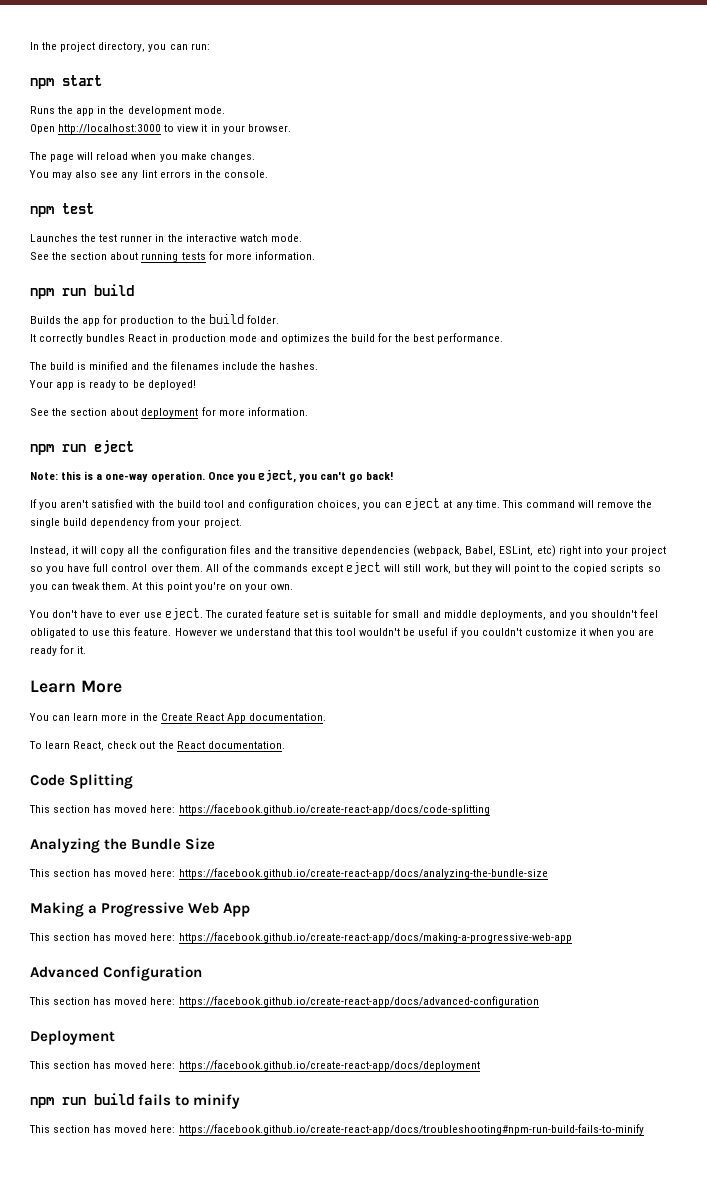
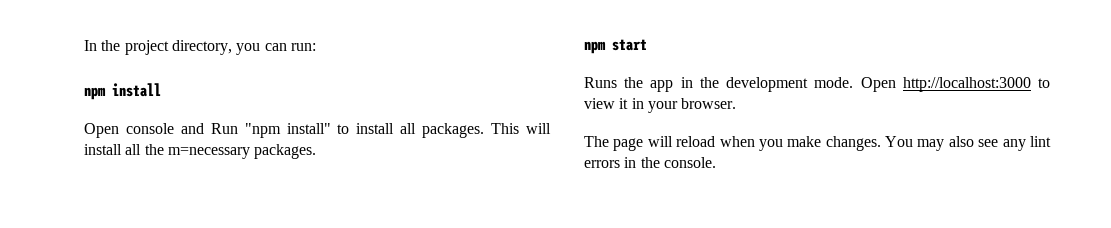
+ npm install
+ Open console and Run "npm install" to install all packages. This will install all the m=necessary packages.
- Runs the app in the development mode.
- Open http://localhost:3000 to view it in your browser.
+ Runs the app in the development mode. Open http://localhost:3000 to view it in your browser.
- The page will reload when you make changes.
- You may also see any lint errors in the console.
+ The page will reload when you make changes. You may also see any lint errors in the console.
- npm test
- Launches the test runner in the interactive watch mode.
- See the section about running tests for more information.
- npm run build
- Builds the app for production to the build folder.
- It correctly bundles React in production mode and optimizes the build for the best performance.
- The build is minified and the filenames include the hashes.
- Your app is ready to be deployed!
- See the section about deployment for more information.
- npm run eject
- Note: this is a one-way operation. Once you eject, you can't go back!
- If you aren't satisfied with the build tool and configuration choices, you can eject at any time. This command will remove the single build dependency from your project.
- Instead, it will copy all the configuration files and the transitive dependencies (webpack, Babel, ESLint, etc) right into your project so you have full control over them. All of the commands except eject will still work, but they will point to the copied scripts so you can tweak them. At this point you're on your own.
- You don't have to ever use eject. The curated feature set is suitable for small and middle deployments, and you shouldn't feel obligated to use this feature. However we understand that this tool wouldn't be useful if you couldn't customize it when you are ready for it.
- Learn More
- You can learn more in the Create React App documentation.
- To learn React, check out the React documentation.
- Code Splitting
- This section has moved here: https://facebook.github.io/create-react-app/docs/code-splitting
- Analyzing the Bundle Size
- This section has moved here: https://facebook.github.io/create-react-app/docs/analyzing-the-bundle-size
- Making a Progressive Web App
- This section has moved here: https://facebook.github.io/create-react-app/docs/making-a-progressive-web-app
- Advanced Configuration
- This section has moved here: https://facebook.github.io/create-react-app/docs/advanced-configuration
- Deployment
- This section has moved here: https://facebook.github.io/create-react-app/docs/deployment
- npm run build fails to minify
- This section has moved here: https://facebook.github.io/create-react-app/docs/troubleshooting#npm-run-build-fails-to-minify

